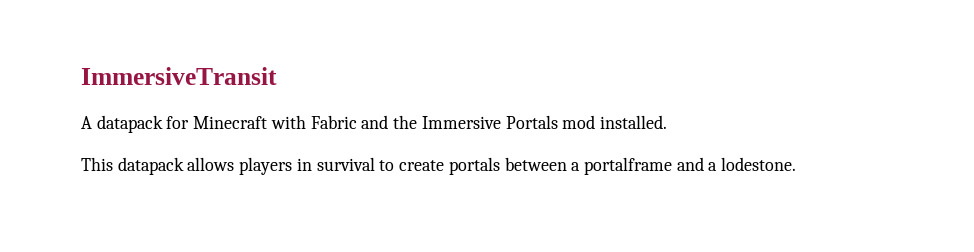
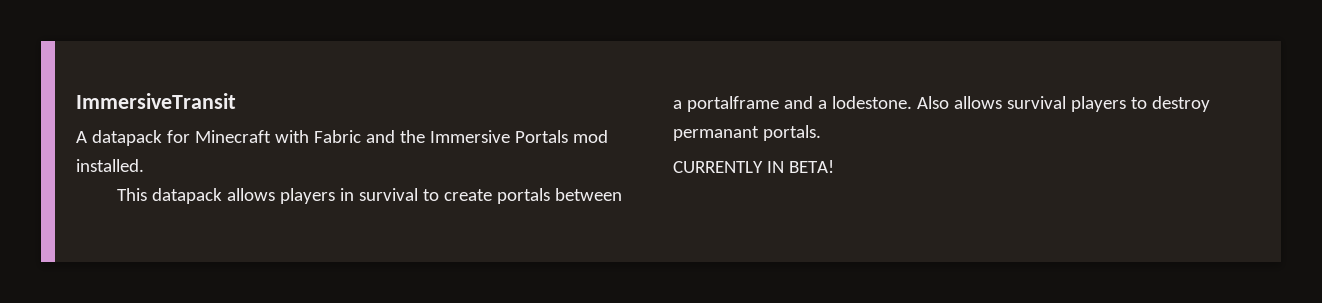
+ Also allows survival players to destroy permanant portals.
+ CURRENTLY IN BETA!

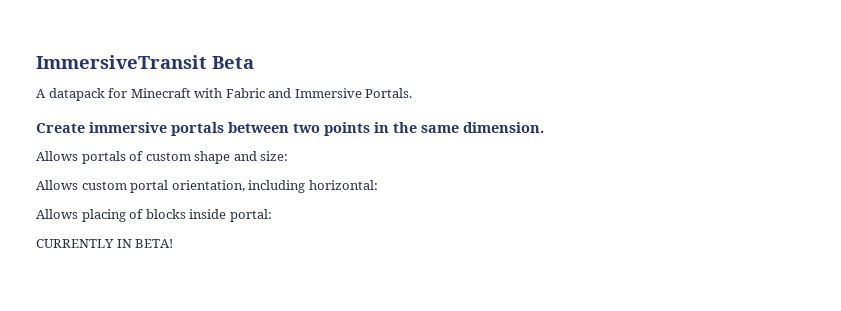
- ImmersiveTransit
+ ImmersiveTransit Beta
- A datapack for Minecraft with Fabric and the Immersive Portals mod installed.
- This datapack allows players in survival to create portals between a portalframe and a lodestone. Also allows survival players to destroy permanant portals.
+ A datapack for Minecraft with Fabric and Immersive Portals.
+ Create immersive portals between two points in the same dimension.
+ Allows portals of custom shape and size:
+ Allows custom portal orientation, including horizontal:
+ Allows placing of blocks inside portal:

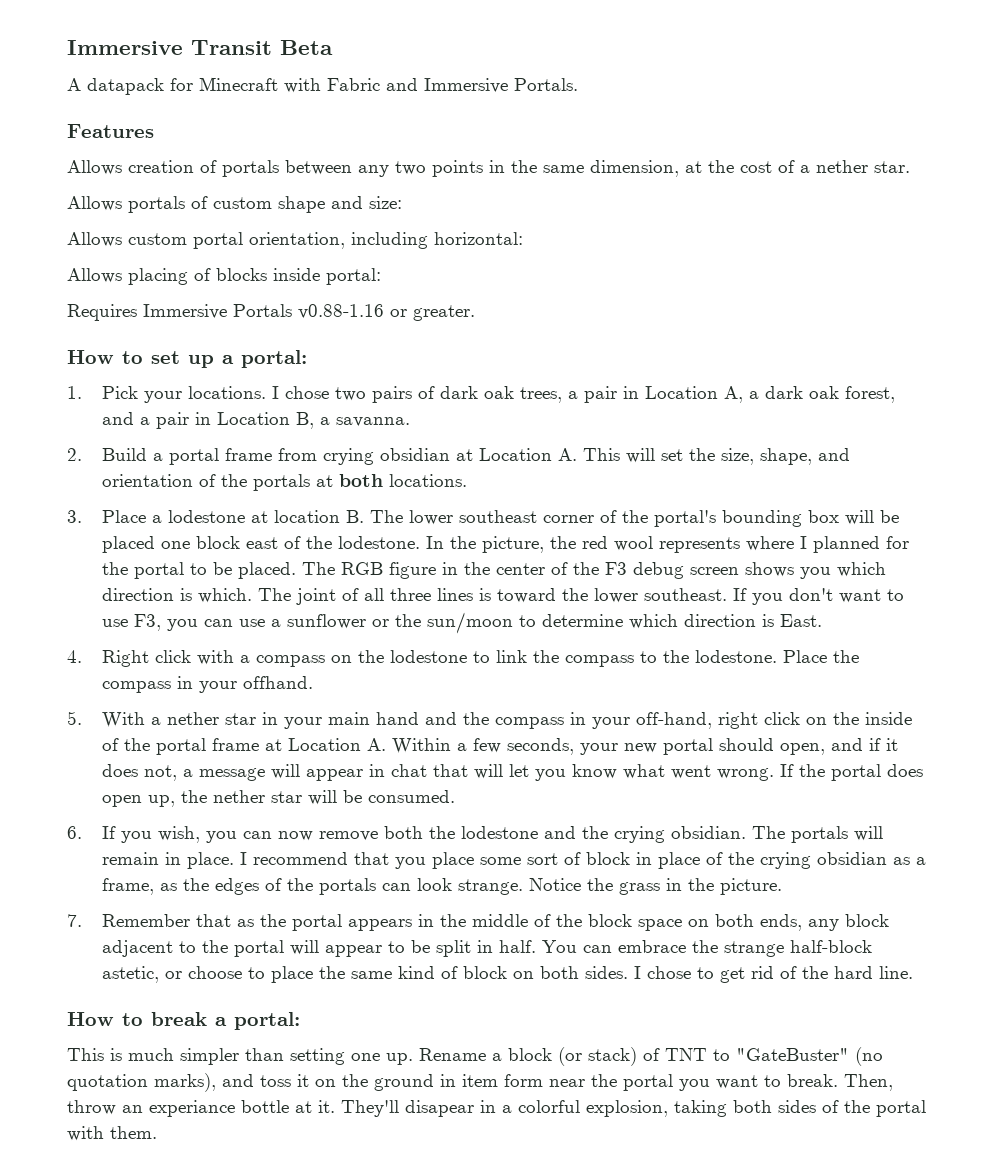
- ImmersiveTransit Beta
+ Immersive Transit Beta
- Create immersive portals between two points in the same dimension.
+ Features
+ Allows creation of portals between any two points in the same dimension, at the cost of a nether star.
- CURRENTLY IN BETA!
+ Requires Immersive Portals v0.88-1.16 or greater.
+ How to set up a portal:
+ 1. Pick your locations. I chose two pairs of dark oak trees, a pair in Location A, a dark oak forest, and a pair in Location B, a savanna.
+ 2. Build a portal frame from crying obsidian at Location A. This will set the size, shape, and orientation of the portals at both locations.
+ 3. Place a lodestone at location B. The lower southeast corner of the portal's bounding box will be placed one block east of the lodestone. In the picture, the red wool represents where I planned for the portal to be placed. The RGB figure in the center of the F3 debug screen shows you which direction is which. The joint of all three lines is toward the lower southeast. If you don't want to use F3, you can use a sunflower or the sun/moon to determine which direction is East.
+ 4. Right click with a compass on the lodestone to link the compass to the lodestone. Place the compass in your offhand.
+ 5. With a nether star in your main hand and the compass in your off-hand, right click on the inside of the portal frame at Location A. Within a few seconds, your new portal should open, and if it does not, a message will appear in chat that will let you know what went wrong. If the portal does open up, the nether star will be consumed.
+ 6. If you wish, you can now remove both the lodestone and the crying obsidian. The portals will remain in place. I recommend that you place some sort of block in place of the crying obsidian as a frame, as the edges of the portals can look strange. Notice the grass in the picture.
+ 7. Remember that as the portal appears in the middle of the block space on both ends, any block adjacent to the portal will appear to be split in half. You can embrace the strange half-block astetic, or choose to place the same kind of block on both sides. I chose to get rid of the hard line.
+ How to break a portal:
+ This is much simpler than setting one up. Rename a block (or stack) of TNT to "GateBuster" (no quotation marks), and toss it on the ground in item form near the portal you want to break. Then, throw an experiance bottle at it. They'll disapear in a colorful explosion, taking both sides of the portal with them.

